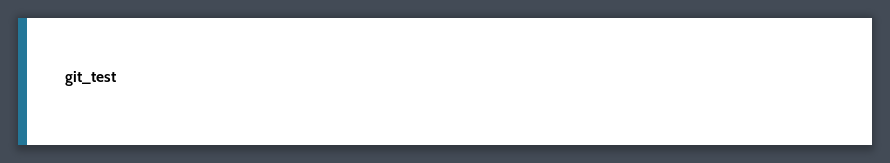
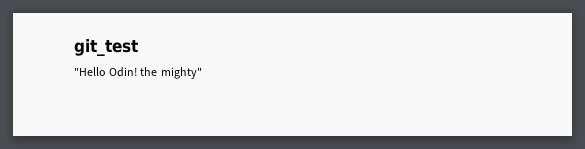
+ "Hello Odin! the mighty"

